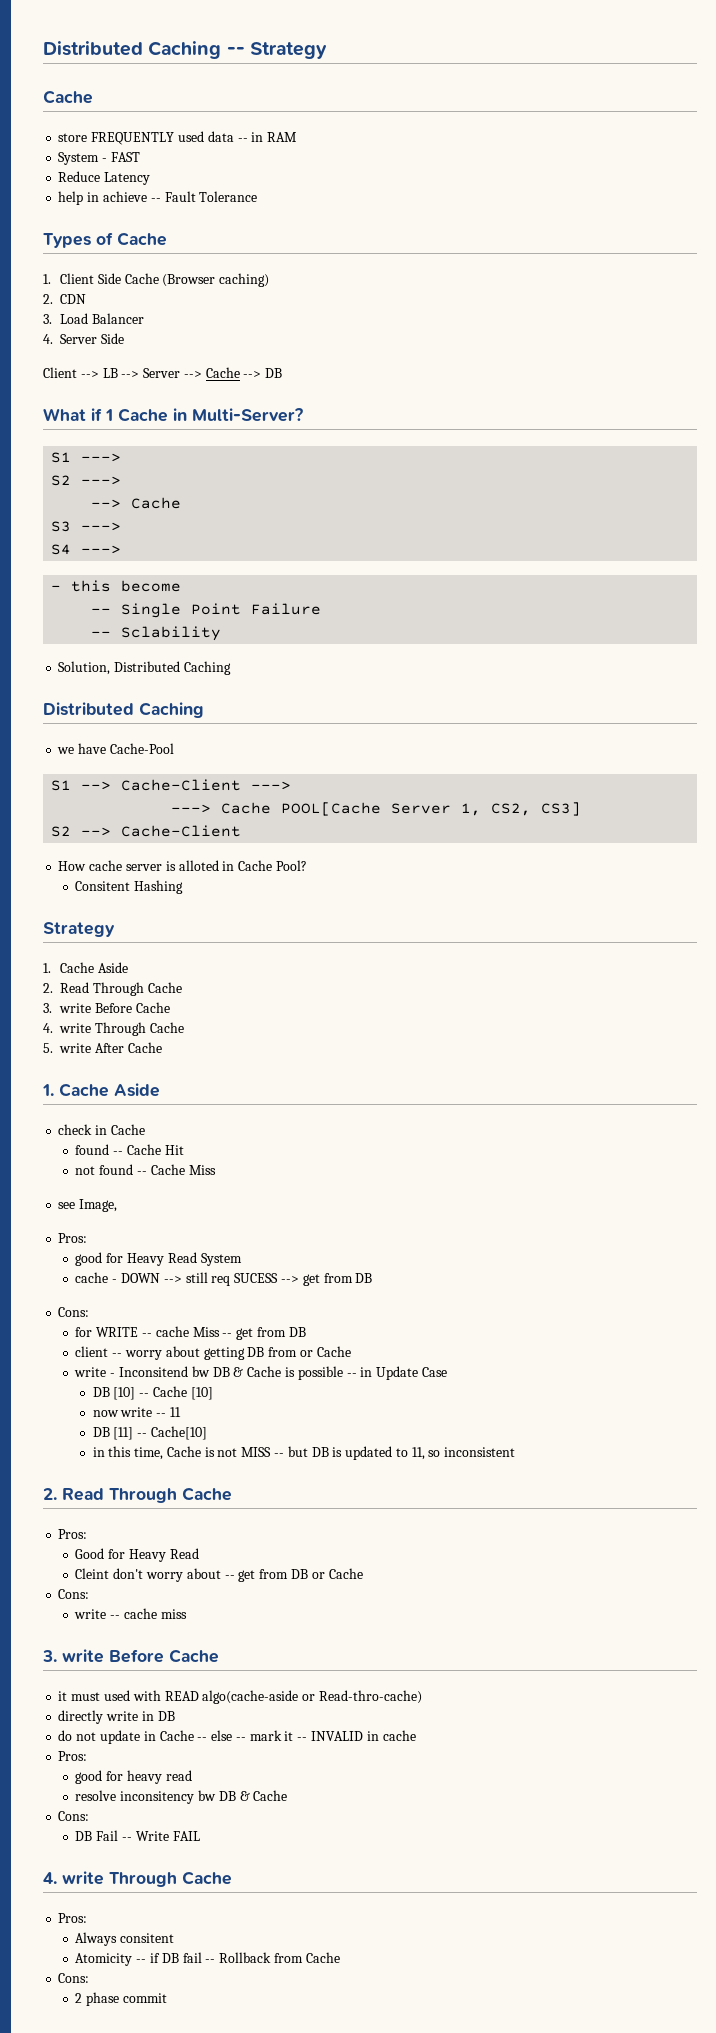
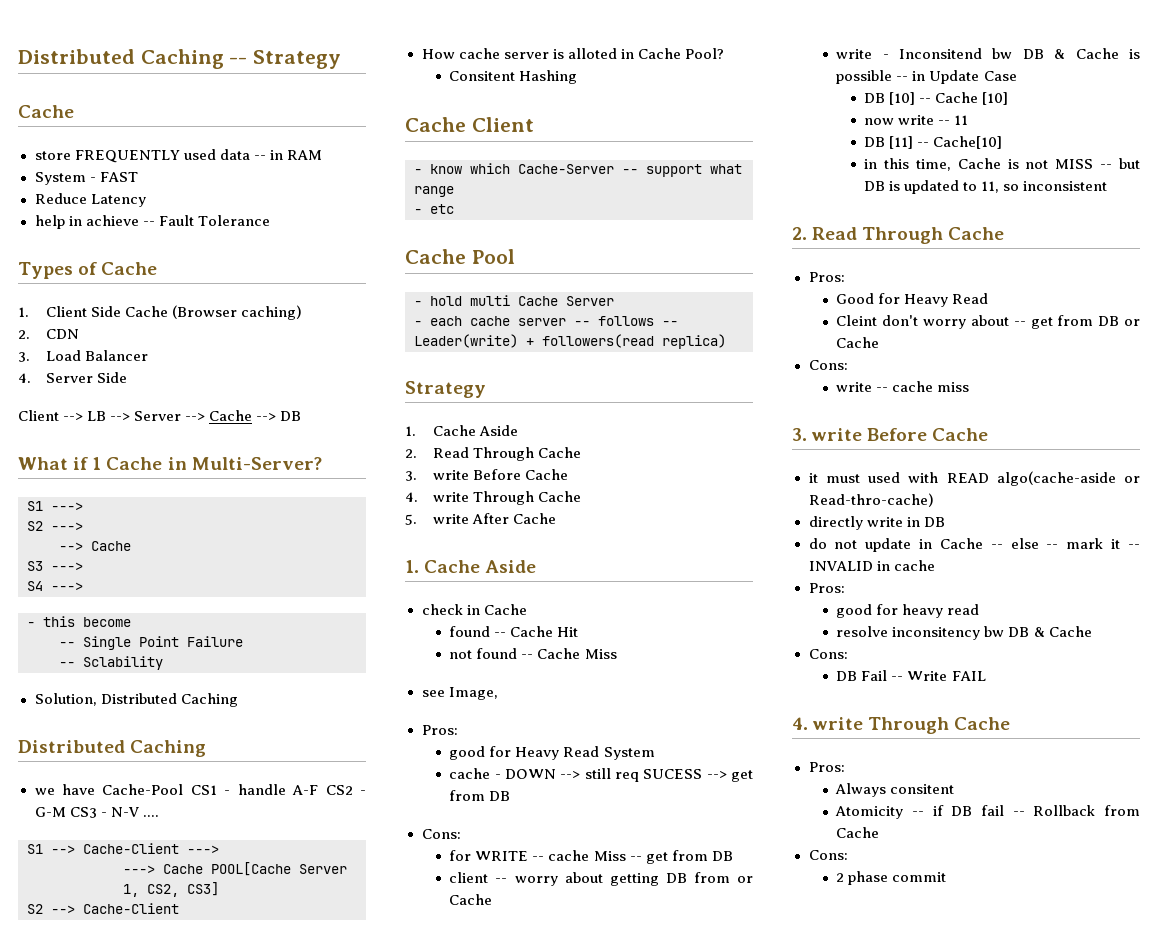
- we have Cache-Pool
+ we have Cache-Pool CS1 - handle A-F CS2 - G-M CS3 - N-V ....
+ Cache Client
+ - know which Cache-Server -- support what range
+ - etc
+ Cache Pool
+ - hold multi Cache Server
+ - each cache server -- follows -- Leader(write) + followers(read replica)

